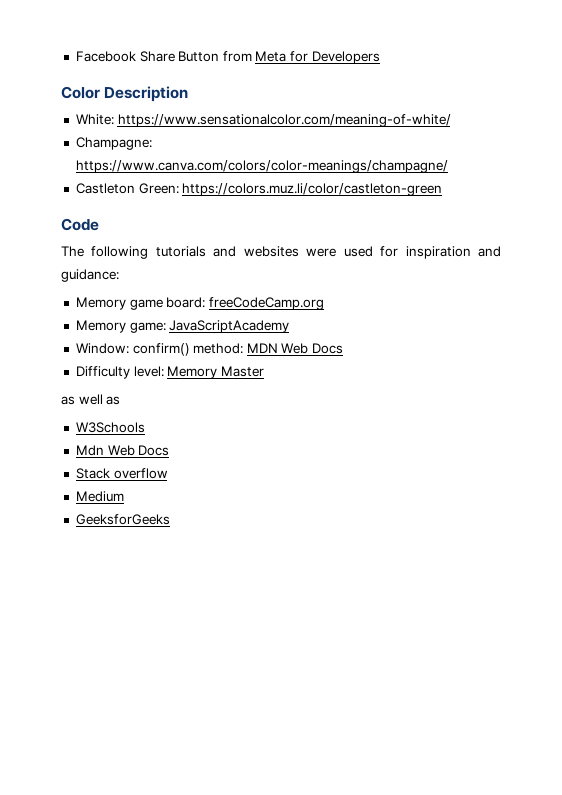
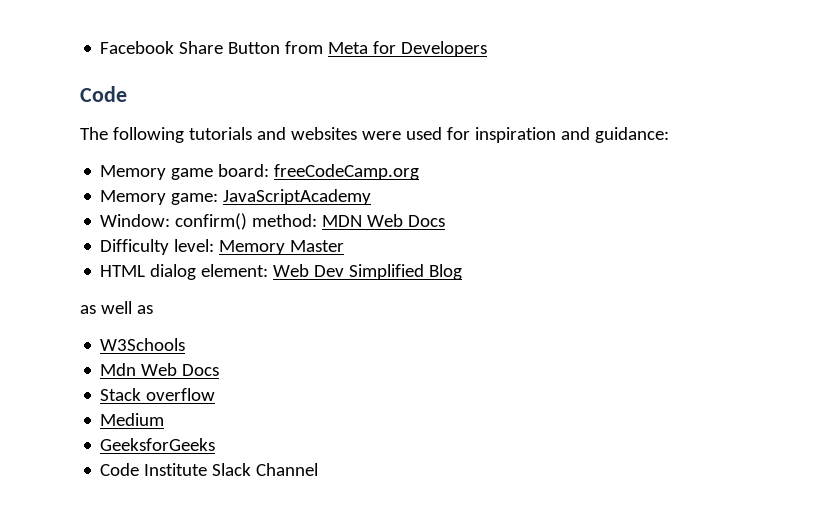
- Color Description
- White: https://www.sensationalcolor.com/meaning-of-white/
- Champagne: https://www.canva.com/colors/color-meanings/champagne/
- Castleton Green: https://colors.muz.li/color/castleton-green
+ HTML dialog element: Web Dev Simplified Blog
+ Code Institute Slack Channel

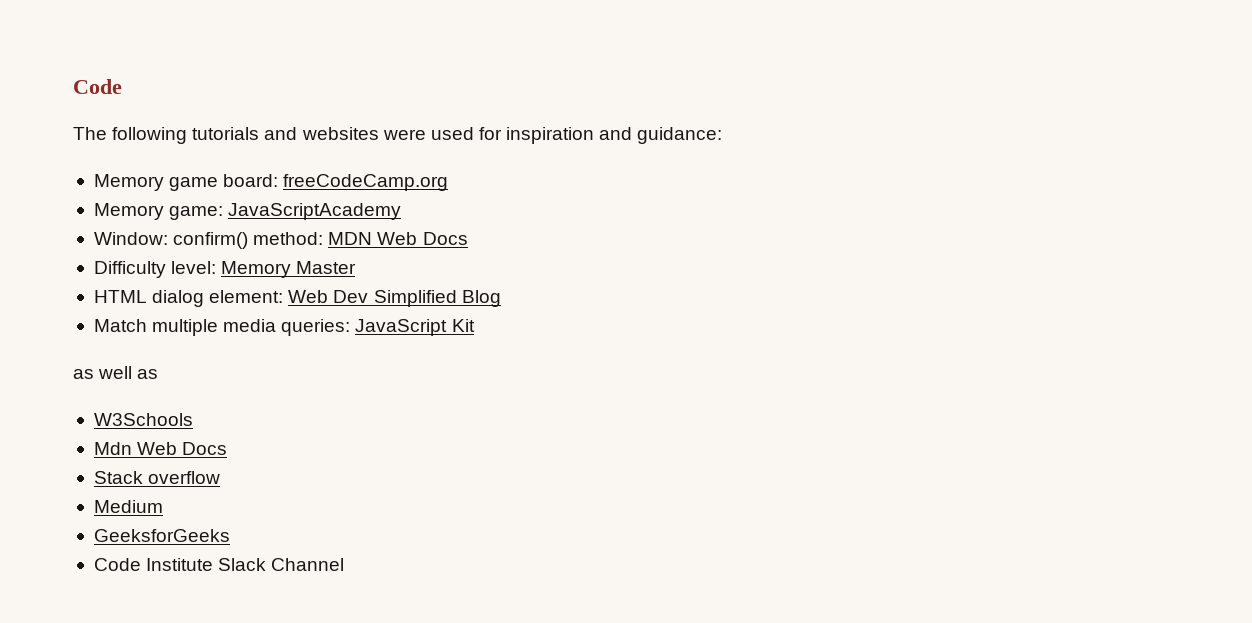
- Facebook Share Button from Meta for Developers
+ Match multiple media queries: JavaScript Kit

